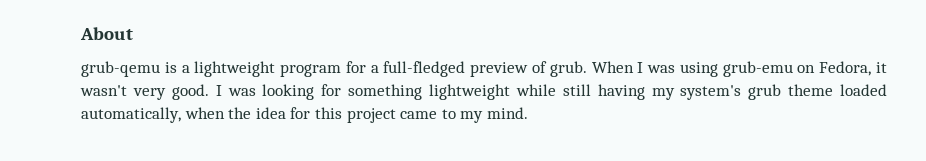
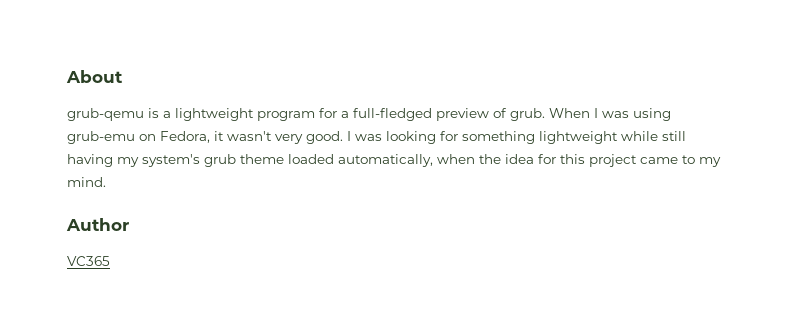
+ Author
+ VC365

